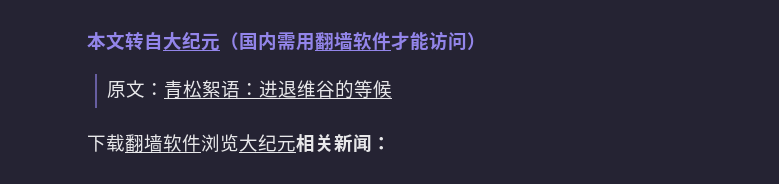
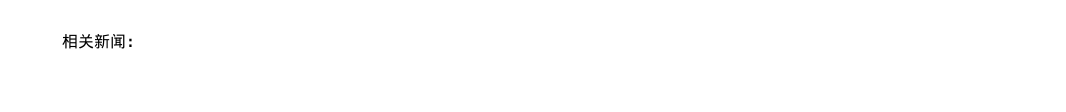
- 本文转自大纪元（国内需用翻墙软件才能访问）
- 原文：青松絮语：进退维谷的等候
- 下载翻墙软件浏览大纪元相关新闻：
+ 相关新闻：

